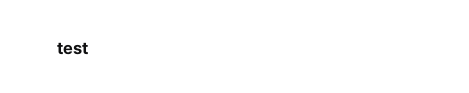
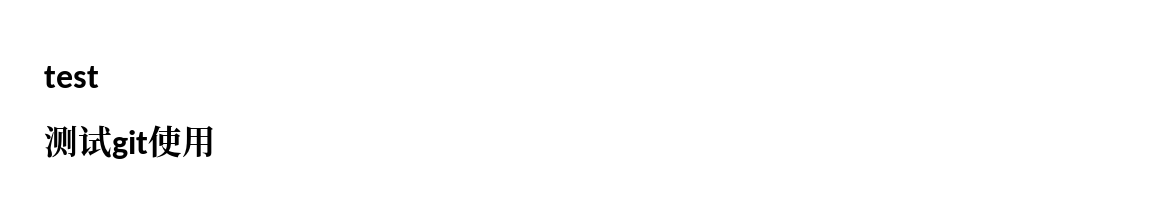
+ 测试git使用

